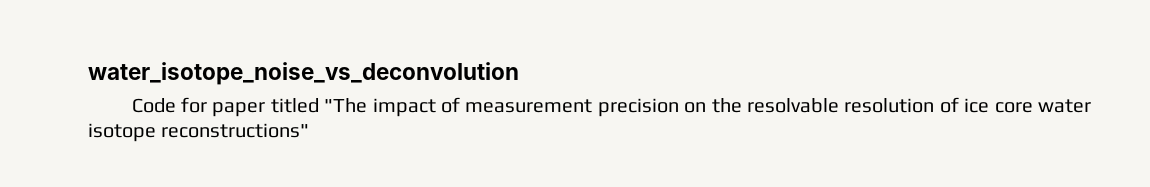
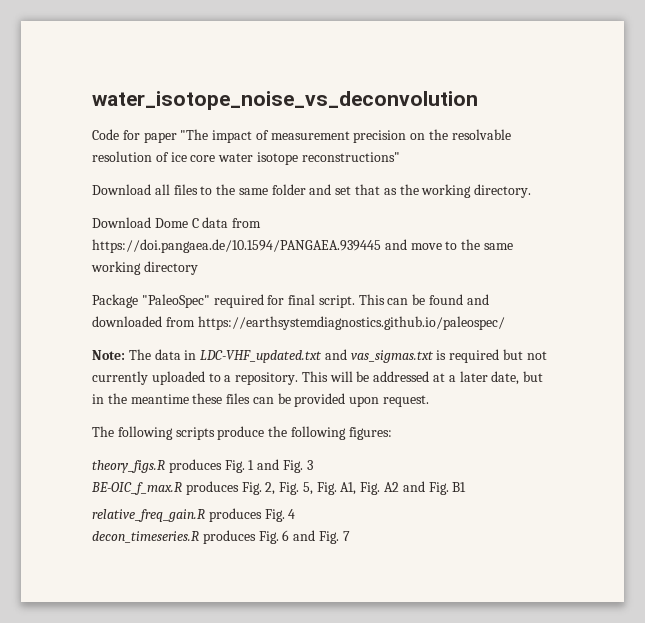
- Code for paper titled "The impact of measurement precision on the resolvable resolution of ice core water isotope reconstructions"
+ Code for paper "The impact of measurement precision on the resolvable resolution of ice core water isotope reconstructions"
+ Download all files to the same folder and set that as the working directory.
+ Download Dome C data from https://doi.pangaea.de/10.1594/PANGAEA.939445 and move to the same working directory
+ Package "PaleoSpec" required for final script. This can be found and downloaded from https://earthsystemdiagnostics.github.io/paleospec/
+ Note: The data in LDC-VHF_updated.txt and vas_sigmas.txt is required but not currently uploaded to a repository. This will be addressed at a later date, but in the meantime these files can be provided upon request.
+ The following scripts produce the following figures:
+ theory_figs.R produces Fig. 1 and Fig. 3
+ BE-OIC_f_max.R produces Fig. 2, Fig. 5, Fig. A1, Fig. A2 and Fig. B1
+ relative_freq_gain.R produces Fig. 4
+ decon_timeseries.R produces Fig. 6 and Fig. 7

